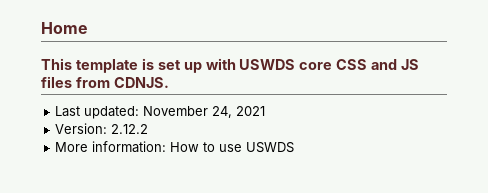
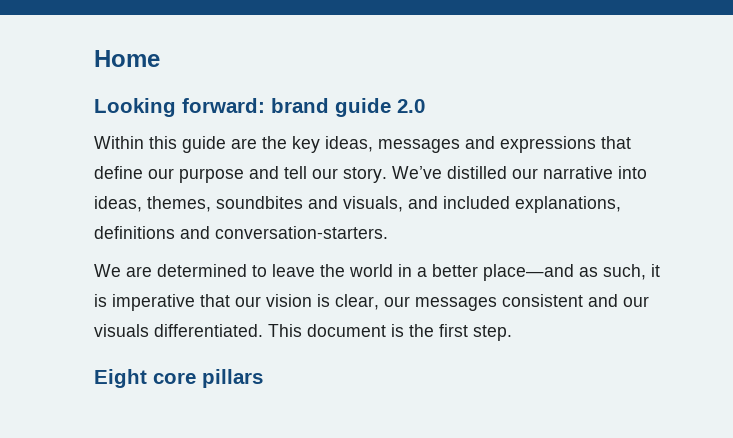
- This template is set up with USWDS core CSS and JS files from CDNJS.
- Last updated: November 24, 2021
- Version: 2.12.2
- More information: How to use USWDS
+ Looking forward: brand guide 2.0
+ Within this guide are the key ideas, messages and expressions that define our purpose and tell our story. We’ve distilled our narrative into ideas, themes, soundbites and visuals, and included explanations, definitions and conversation-starters.
+ We are determined to leave the world in a better place—and as such, it is imperative that our vision is clear, our messages consistent and our visuals differentiated. This document is the first step.
+ Eight core pillars

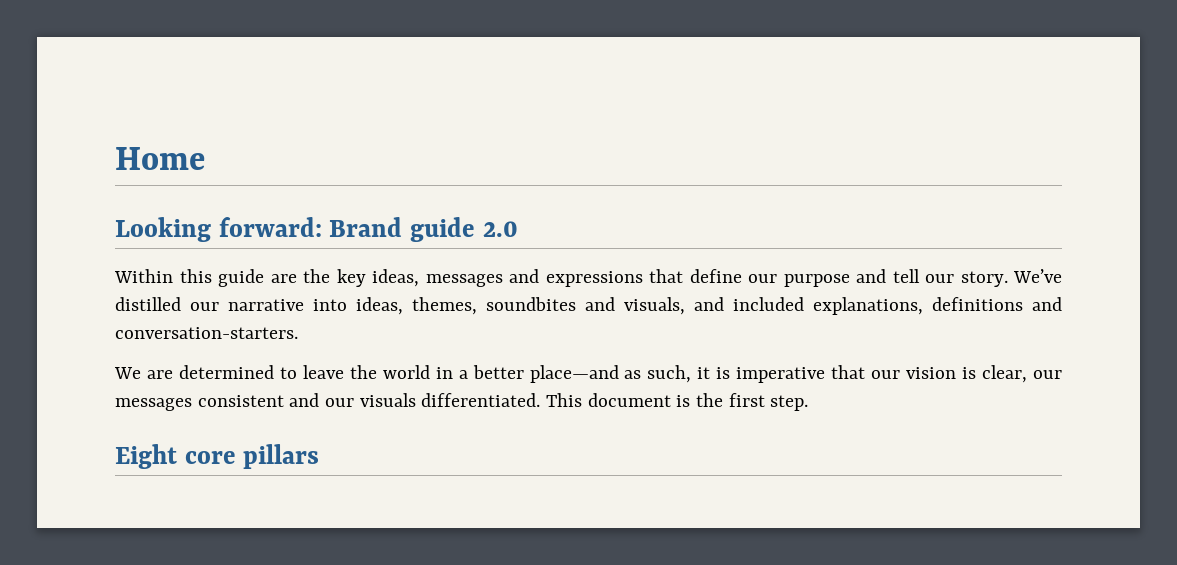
- Looking forward: brand guide 2.0
+ Looking forward: Brand guide 2.0

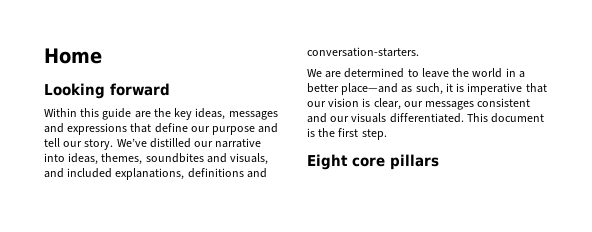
- Looking forward: Brand guide 2.0
+ Looking forward

